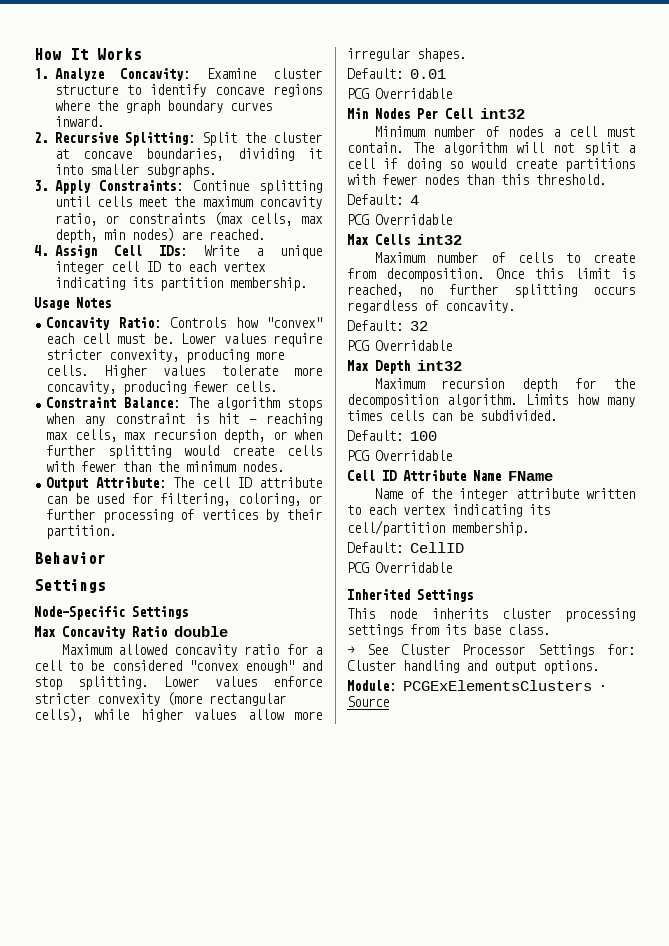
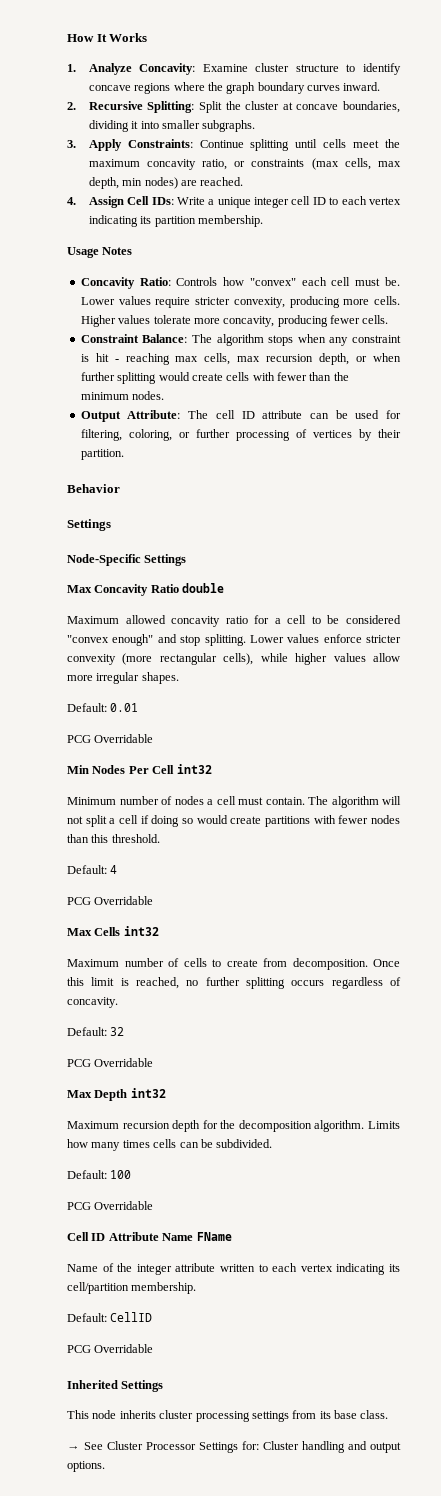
- Module: PCGExElementsClusters · Source

